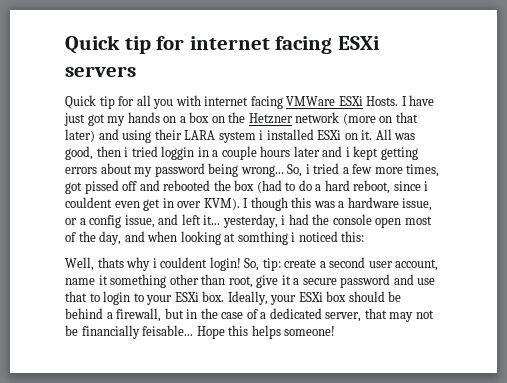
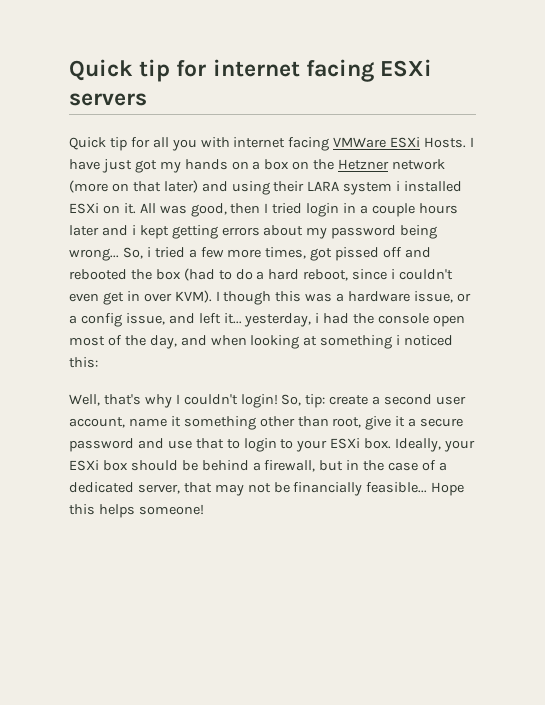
- All was good, then i tried loggin in a couple hours later and i kept getting errors about my password being wrong...
+ All was good, then I tried login in a couple hours later and i kept getting errors about my password being wrong...
- So, i tried a few more times, got pissed off and rebooted the box (had to do a hard reboot, since i couldent even get in over KVM).
+ So, i tried a few more times, got pissed off and rebooted the box (had to do a hard reboot, since i couldn't even get in over KVM).
- I though this was a hardware issue, or a config issue, and left it... yesterday, i had the console open most of the day, and when looking at somthing i noticed this:
+ I though this was a hardware issue, or a config issue, and left it... yesterday, i had the console open most of the day, and when looking at something i noticed this:
- Well, thats why i couldent login!
+ Well, that's why I couldn't login!
- Ideally, your ESXi box should be behind a firewall, but in the case of a dedicated server, that may not be financially feisable...
+ Ideally, your ESXi box should be behind a firewall, but in the case of a dedicated server, that may not be financially feasible...

